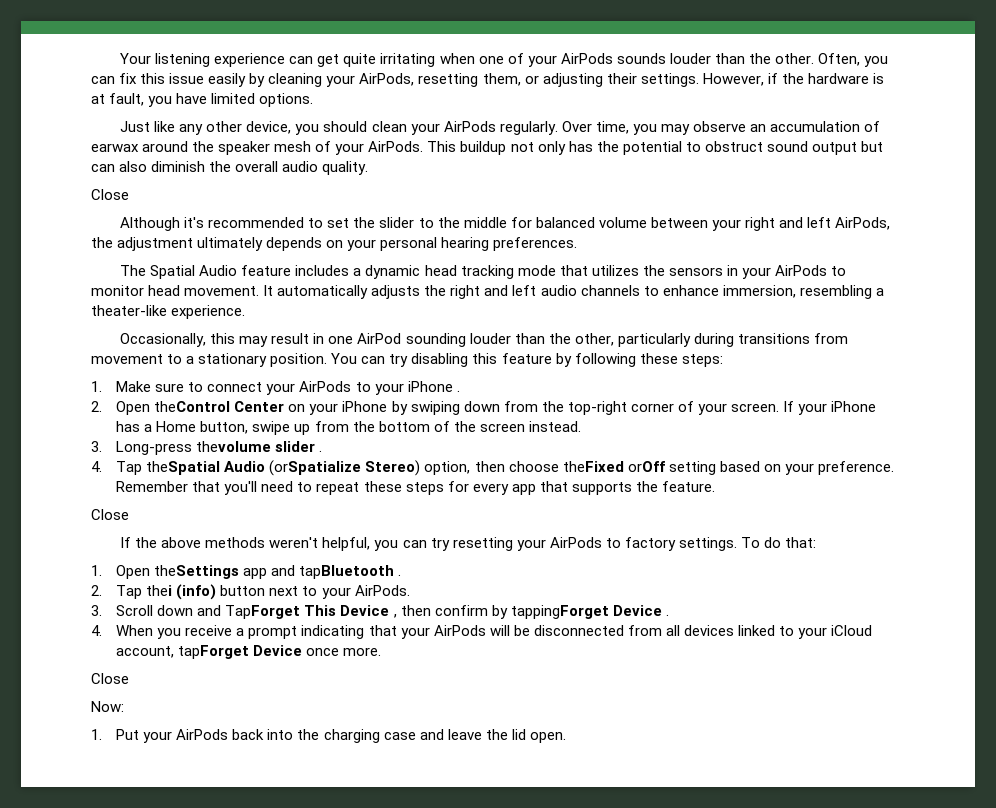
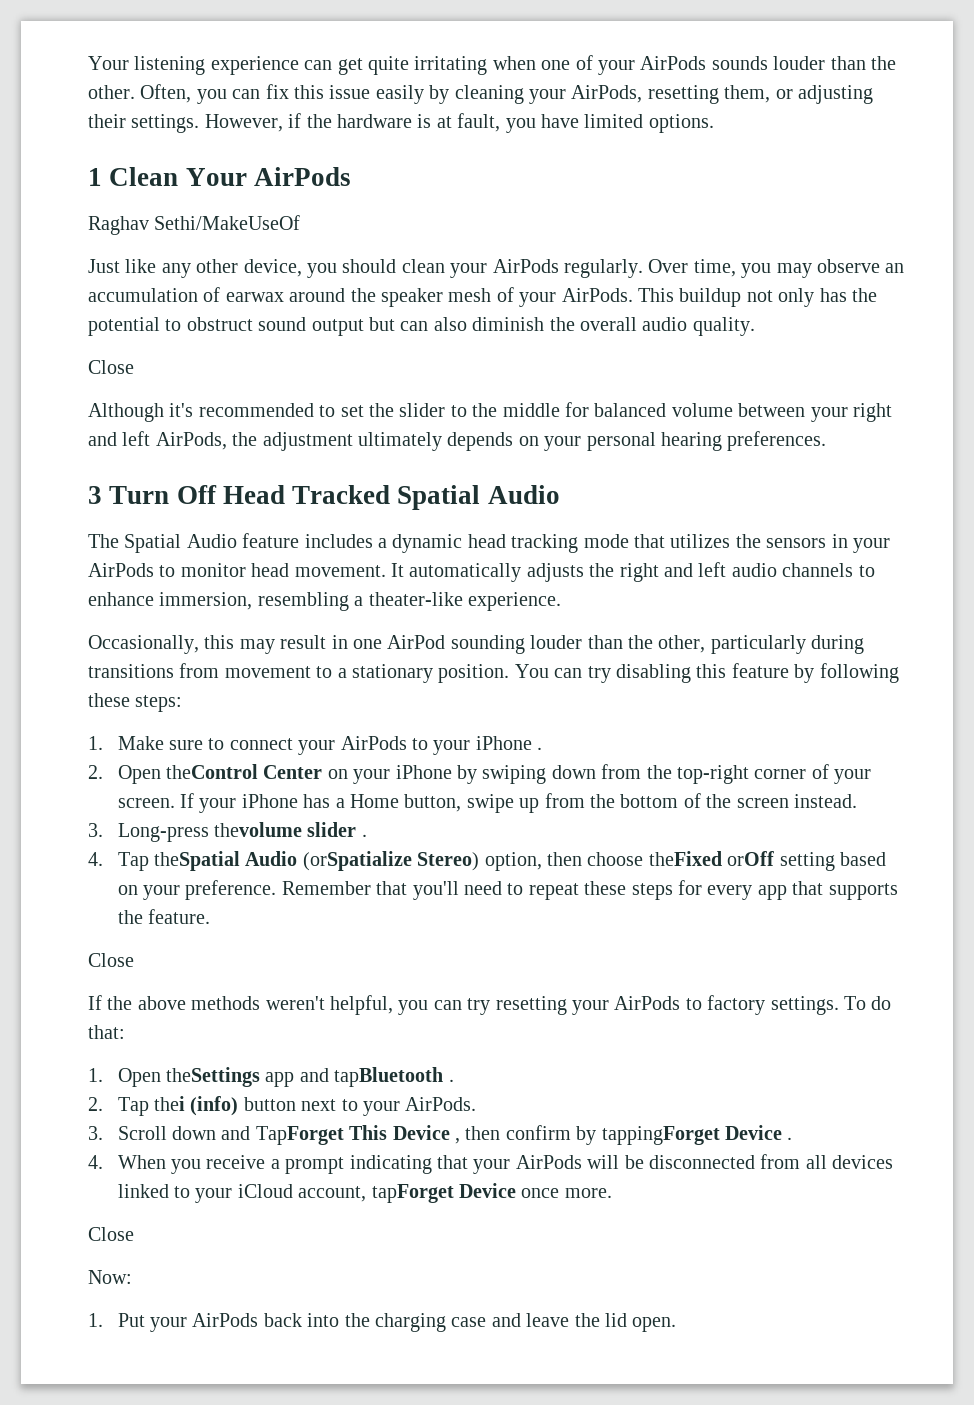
+ 1 Clean Your AirPods
+ Raghav Sethi/MakeUseOf
+ 3 Turn Off Head Tracked Spatial Audio

